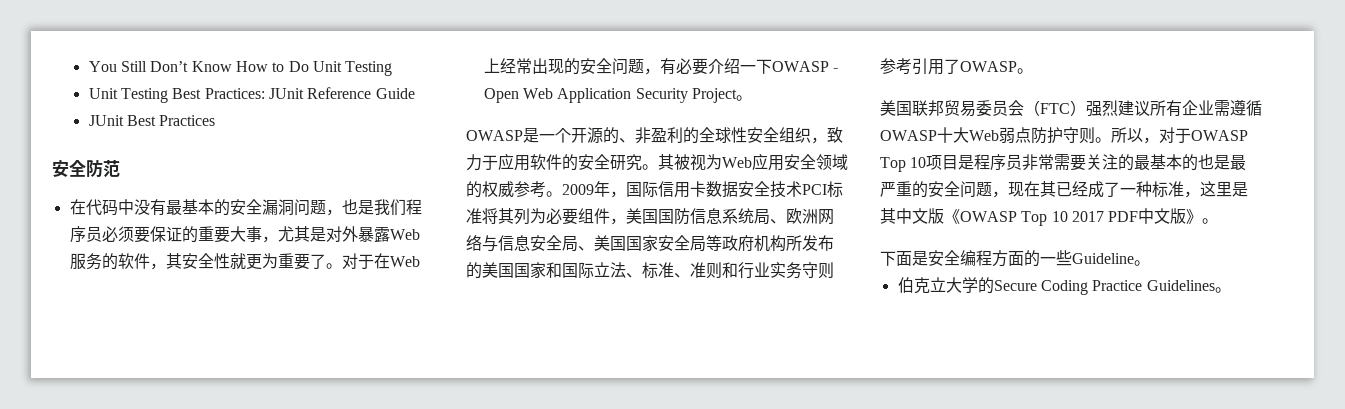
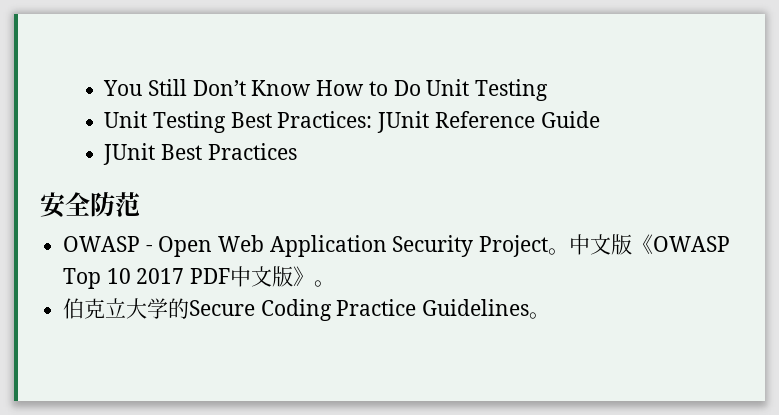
- 在代码中没有最基本的安全漏洞问题，也是我们程序员必须要保证的重要大事，尤其是对外暴露Web服务的软件，其安全性就更为重要了。对于在Web上经常出现的安全问题，有必要介绍一下OWASP - Open Web Application Security Project。
- OWASP是一个开源的、非盈利的全球性安全组织，致力于应用软件的安全研究。其被视为Web应用安全领域的权威参考。2009年，国际信用卡数据安全技术PCI标准将其列为必要组件，美国国防信息系统局、欧洲网络与信息安全局、美国国家安全局等政府机构所发布的美国国家和国际立法、标准、准则和行业实务守则参考引用了OWASP。
- 美国联邦贸易委员会（FTC）强烈建议所有企业需遵循OWASP十大Web弱点防护守则。所以，对于OWASP Top 10项目是程序员非常需要关注的最基本的也是最严重的安全问题，现在其已经成了一种标准，这里是其中文版《OWASP Top 10 2017 PDF中文版》。
+ OWASP - Open Web Application Security Project。中文版《OWASP Top 10 2017 PDF中文版》。
- 下面是安全编程方面的一些Guideline。

